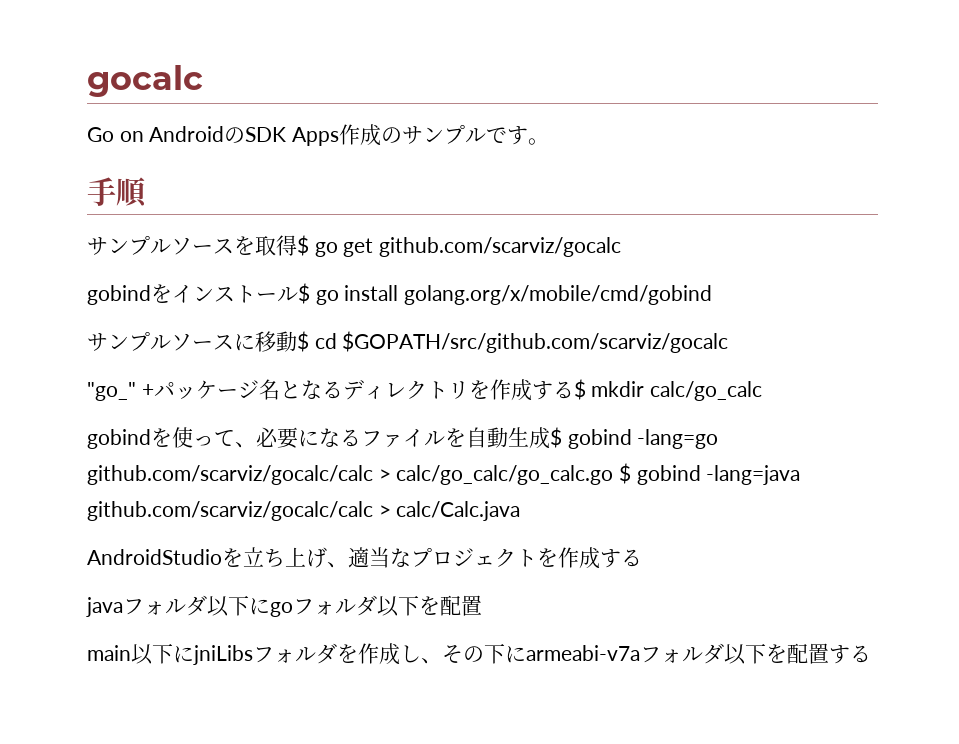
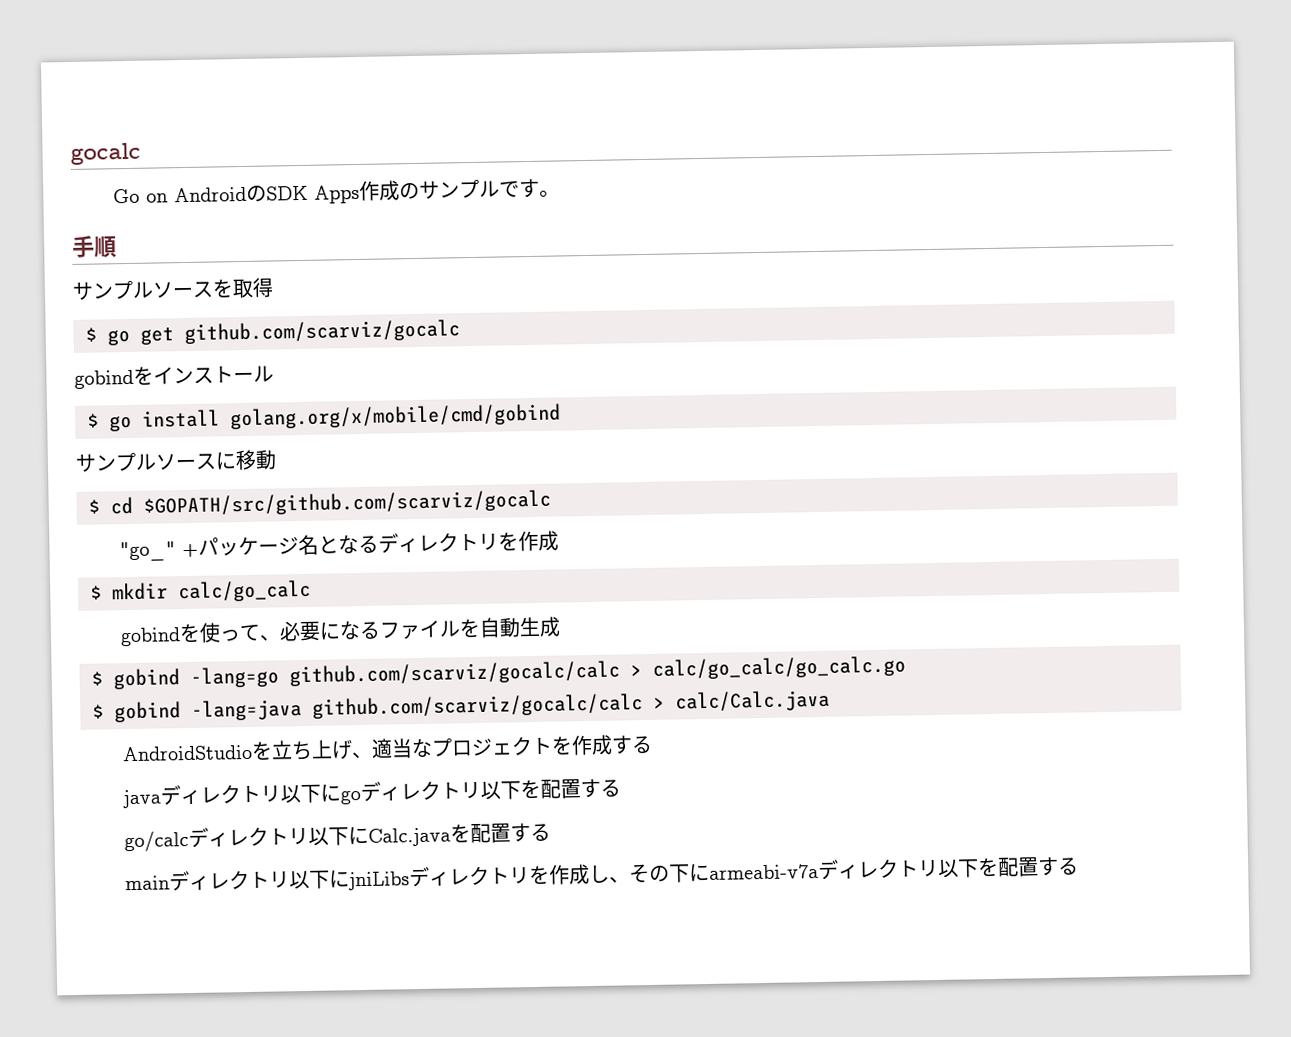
- サンプルソースを取得$ go get github.com/scarviz/gocalc
+ サンプルソースを取得
+ $ go get github.com/scarviz/gocalc
- gobindをインストール$ go install golang.org/x/mobile/cmd/gobind
+ gobindをインストール
+ $ go install golang.org/x/mobile/cmd/gobind
- サンプルソースに移動$ cd $GOPATH/src/github.com/scarviz/gocalc
+ サンプルソースに移動
+ $ cd $GOPATH/src/github.com/scarviz/gocalc
- "go_" +パッケージ名となるディレクトリを作成する$ mkdir calc/go_calc
+ "go_" +パッケージ名となるディレクトリを作成
+ $ mkdir calc/go_calc
- gobindを使って、必要になるファイルを自動生成$ gobind -lang=go github.com/scarviz/gocalc/calc > calc/go_calc/go_calc.go $ gobind -lang=java github.com/scarviz/gocalc/calc > calc/Calc.java
+ gobindを使って、必要になるファイルを自動生成
+ $ gobind -lang=go github.com/scarviz/gocalc/calc > calc/go_calc/go_calc.go
+ $ gobind -lang=java github.com/scarviz/gocalc/calc > calc/Calc.java
- javaフォルダ以下にgoフォルダ以下を配置
- main以下にjniLibsフォルダを作成し、その下にarmeabi-v7aフォルダ以下を配置する
+ javaディレクトリ以下にgoディレクトリ以下を配置する
+ go/calcディレクトリ以下にCalc.javaを配置する
+ mainディレクトリ以下にjniLibsディレクトリを作成し、その下にarmeabi-v7aディレクトリ以下を配置する

